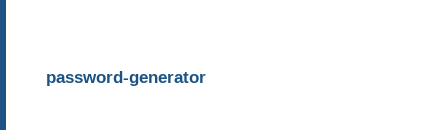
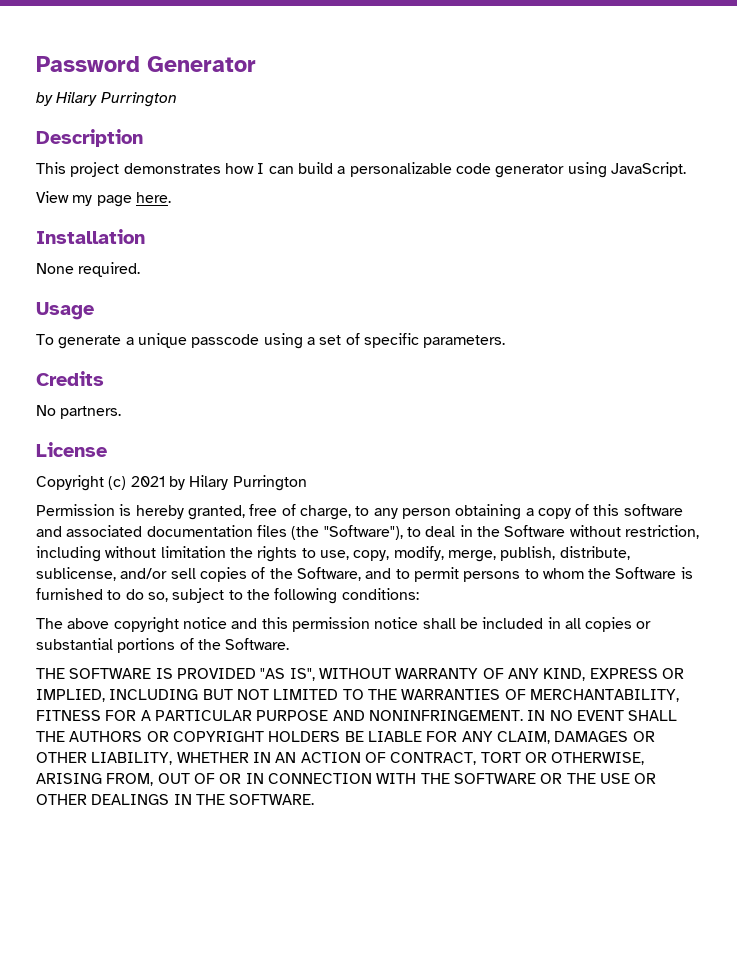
- password-generator
+ Password Generator
+ by Hilary Purrington
+ Description
+ This project demonstrates how I can build a personalizable code generator using JavaScript.
+ View my page here.
+ Installation
+ None required.
+ Usage
+ To generate a unique passcode using a set of specific parameters.
+ Credits
+ No partners.
+ License
+ Copyright (c) 2021 by Hilary Purrington
+ Permission is hereby granted, free of charge, to any person obtaining a copy of this software and associated documentation files (the "Software"), to deal in the Software without restriction, including without limitation the rights to use, copy, modify, merge, publish, distribute, sublicense, and/or sell copies of the Software, and to permit persons to whom the Software is furnished to do so, subject to the following conditions:
+ The above copyright notice and this permission notice shall be included in all copies or substantial portions of the Software.
+ THE SOFTWARE IS PROVIDED "AS IS", WITHOUT WARRANTY OF ANY KIND, EXPRESS OR IMPLIED, INCLUDING BUT NOT LIMITED TO THE WARRANTIES OF MERCHANTABILITY, FITNESS FOR A PARTICULAR PURPOSE AND NONINFRINGEMENT. IN NO EVENT SHALL THE AUTHORS OR COPYRIGHT HOLDERS BE LIABLE FOR ANY CLAIM, DAMAGES OR OTHER LIABILITY, WHETHER IN AN ACTION OF CONTRACT, TORT OR OTHERWISE, ARISING FROM, OUT OF OR IN CONNECTION WITH THE SOFTWARE OR THE USE OR OTHER DEALINGS IN THE SOFTWARE.

